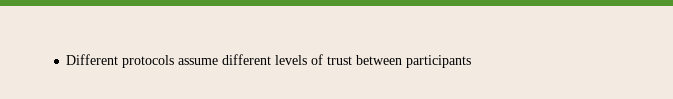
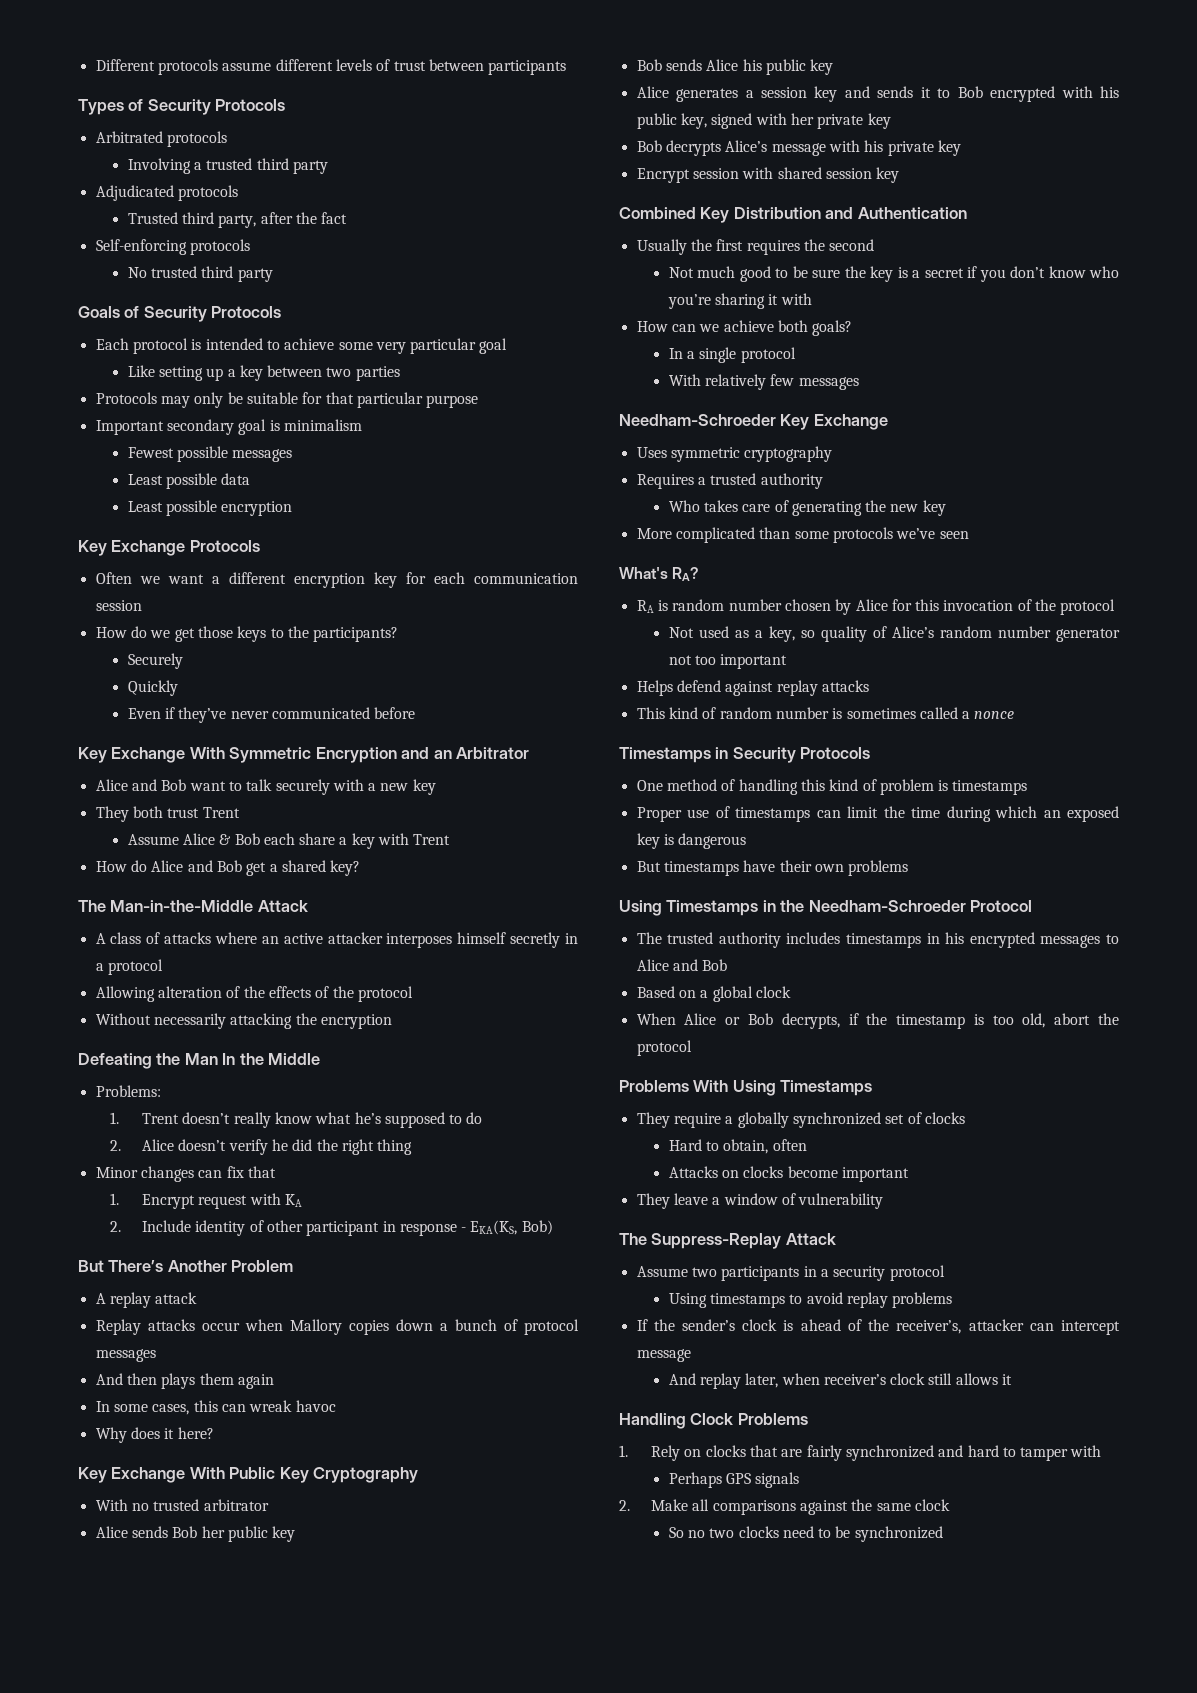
+ Types of Security Protocols
+ Arbitrated protocols
+ Involving a trusted third party
+ Adjudicated protocols
+ Trusted third party, after the fact
+ Self-enforcing protocols
+ No trusted third party
+ Goals of Security Protocols
+ Each protocol is intended to achieve some very particular goal
+ Like setting up a key between two parties
+ Protocols may only be suitable for that particular purpose
+ Important secondary goal is minimalism
+ Fewest possible messages
+ Least possible data
+ Least possible encryption
+ Key Exchange Protocols
+ Often we want a different encryption key for each communication session
+ How do we get those keys to the participants?
+ Securely
+ Quickly
+ Even if they’ve never communicated before
+ Key Exchange With Symmetric Encryption and an Arbitrator
+ Alice and Bob want to talk securely with a new key
+ They both trust Trent
+ Assume Alice & Bob each share a key with Trent
+ How do Alice and Bob get a shared key?
+ The Man-in-the-Middle Attack
+ A class of attacks where an active attacker interposes himself secretly in a protocol
+ Allowing alteration of the effects of the protocol
+ Without necessarily attacking the encryption
+ Defeating the Man In the Middle
+ Problems:
+ 1. Trent doesn’t really know what he’s supposed to do
+ 2. Alice doesn’t verify he did the right thing
+ Minor changes can fix that
+ 1. Encrypt request with KA
+ 2. Include identity of other participant in response - EKA(KS, Bob)
+ But There’s Another Problem
+ A replay attack
+ Replay attacks occur when Mallory copies down a bunch of protocol messages
+ And then plays them again
+ In some cases, this can wreak havoc
+ Why does it here?
+ Key Exchange With Public Key Cryptography
+ With no trusted arbitrator
+ Alice sends Bob her public key
+ Bob sends Alice his public key
+ Alice generates a session key and sends it to Bob encrypted with his public key, signed with her private key
+ Bob decrypts Alice’s message with his private key
+ Encrypt session with shared session key
+ Combined Key Distribution and Authentication
+ Usually the first requires the second
+ Not much good to be sure the key is a secret if you don’t know who you’re sharing it with
+ How can we achieve both goals?
+ In a single protocol
+ With relatively few messages
+ Needham-Schroeder Key Exchange
+ Uses symmetric cryptography
+ Requires a trusted authority
+ Who takes care of generating the new key
+ More complicated than some protocols we’ve seen
+ What's RA?
+ RA is random number chosen by Alice for this invocation of the protocol
+ Not used as a key, so quality of Alice’s random number generator not too important
+ Helps defend against replay attacks
+ This kind of random number is sometimes called a nonce
+ Timestamps in Security Protocols
+ One method of handling this kind of problem is timestamps
+ Proper use of timestamps can limit the time during which an exposed key is dangerous
+ But timestamps have their own problems
+ Using Timestamps in the Needham-Schroeder Protocol
+ The trusted authority includes timestamps in his encrypted messages to Alice and Bob
+ Based on a global clock
+ When Alice or Bob decrypts, if the timestamp is too old, abort the protocol
+ Problems With Using Timestamps
+ They require a globally synchronized set of clocks
+ Hard to obtain, often
+ Attacks on clocks become important
+ They leave a window of vulnerability
+ The Suppress-Replay Attack
+ Assume two participants in a security protocol
+ Using timestamps to avoid replay problems
+ If the sender’s clock is ahead of the receiver’s, attacker can intercept message
+ And replay later, when receiver’s clock still allows it
+ Handling Clock Problems
+ 1. Rely on clocks that are fairly synchronized and hard to tamper with
+ Perhaps GPS signals
+ 2. Make all comparisons against the same clock
+ So no two clocks need to be synchronized

